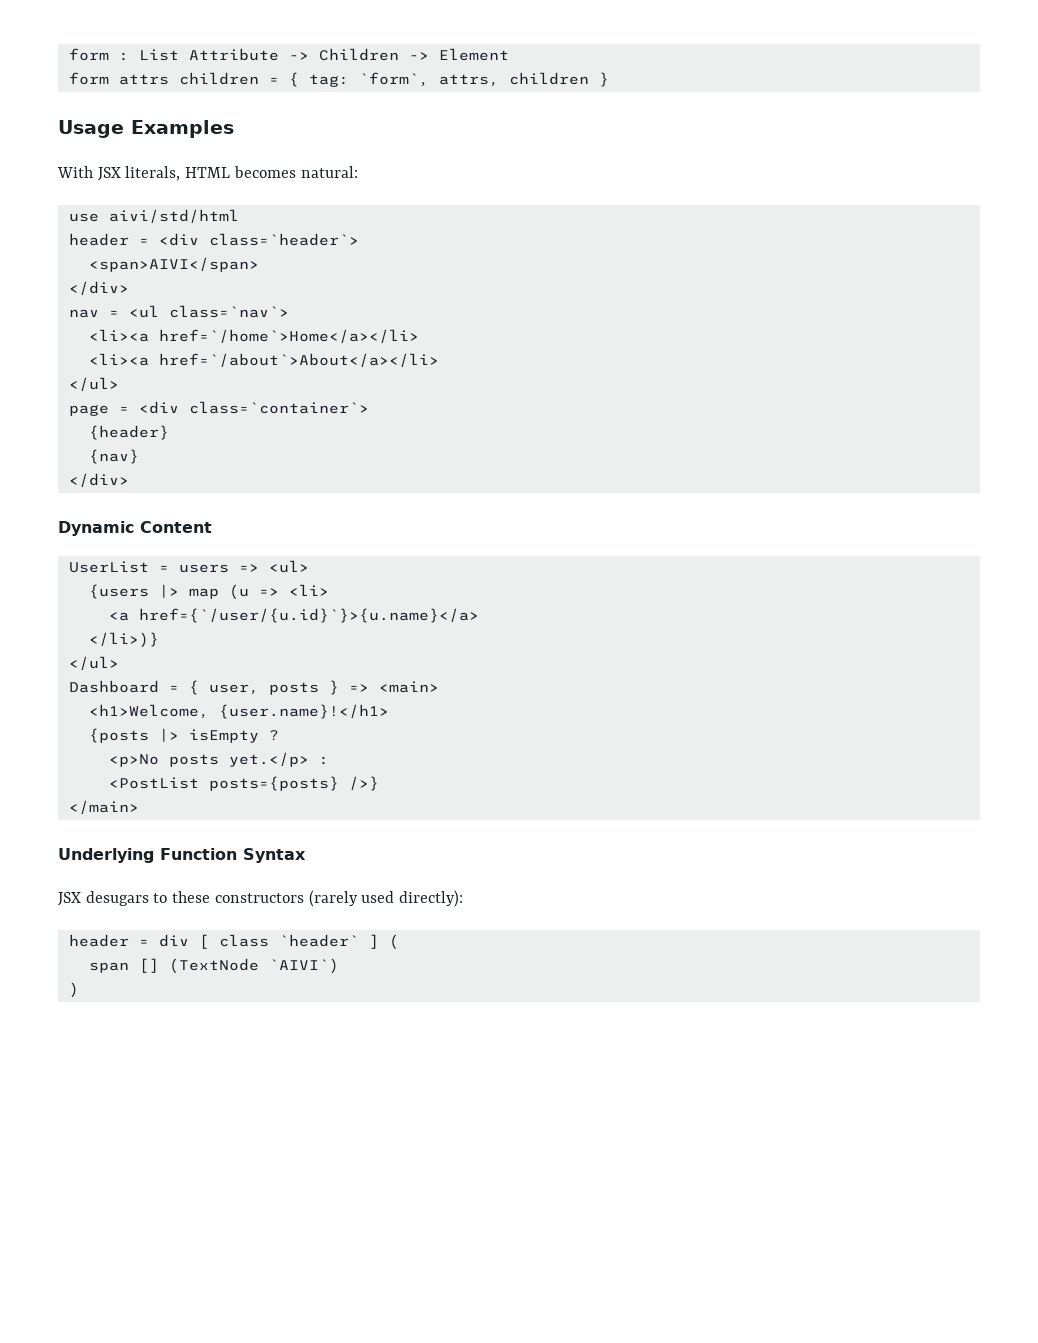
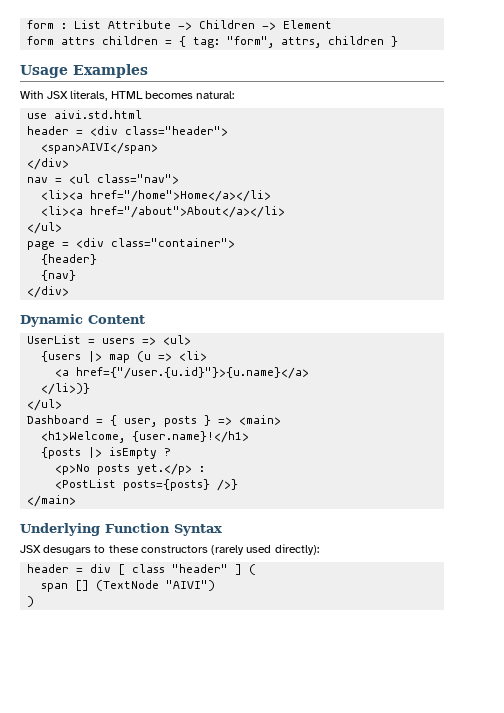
- form attrs children = { tag: `form`, attrs, children }
+ form attrs children = { tag: "form", attrs, children }
- use aivi/std/html
+ use aivi.std.html
- header = <div class=`header`>
+ header = <div class="header">
- nav = <ul class=`nav`>
- <li><a href=`/home`>Home</a></li>
- <li><a href=`/about`>About</a></li>
+ nav = <ul class="nav">
+ <li><a href="/home">Home</a></li>
+ <li><a href="/about">About</a></li>
- page = <div class=`container`>
+ page = <div class="container">
- <a href={`/user/{u.id}`}>{u.name}</a>
+ <a href={"/user.{u.id}"}>{u.name}</a>
- header = div [ class `header` ] (
+ header = div [ class "header" ] (
- span [] (TextNode `AIVI`)
+ span [] (TextNode "AIVI")

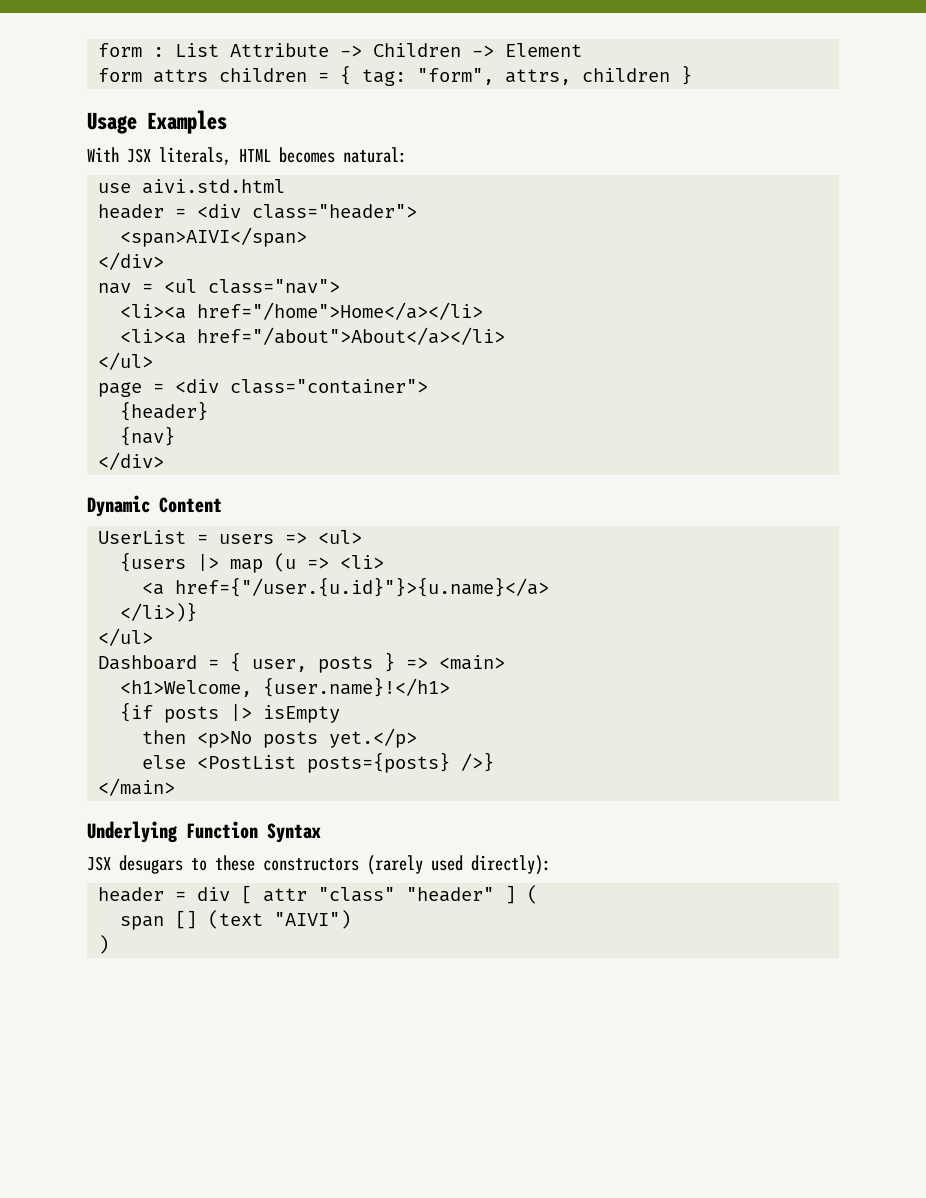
- {posts |> isEmpty ?
- <p>No posts yet.</p> :
- <PostList posts={posts} />}
+ {if posts |> isEmpty
+ then <p>No posts yet.</p>
+ else <PostList posts={posts} />}
- header = div [ class "header" ] (
+ header = div [ attr "class" "header" ] (
- span [] (TextNode "AIVI")
+ span [] (text "AIVI")

